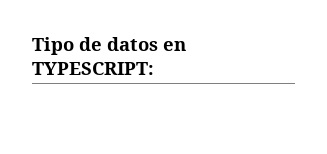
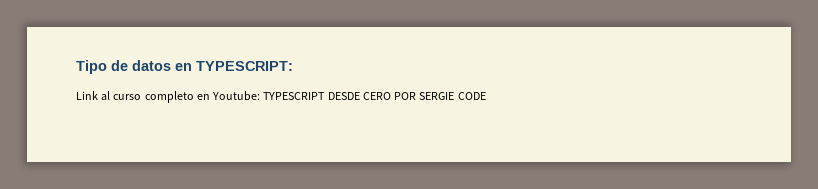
+ Link al curso completo en Youtube: TYPESCRIPT DESDE CERO POR SERGIE CODE

